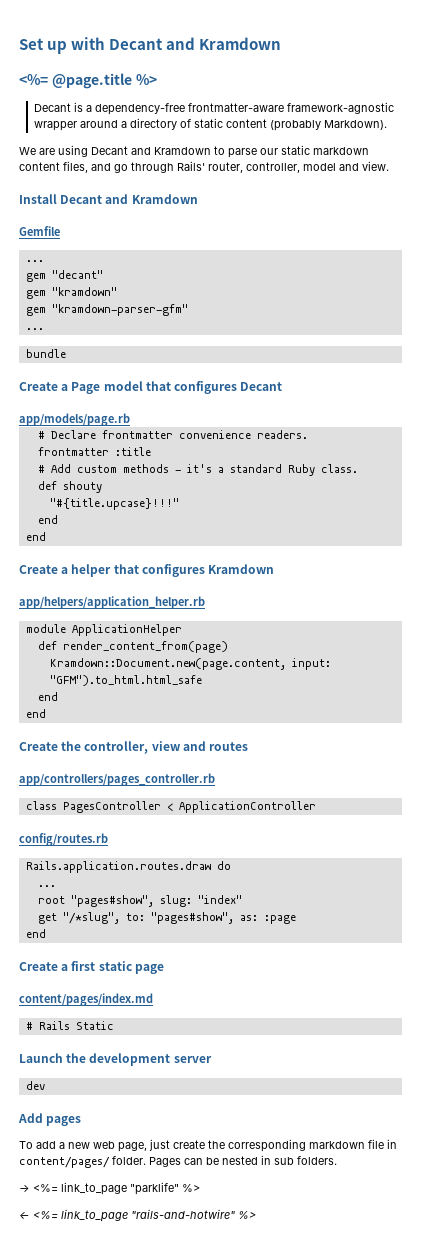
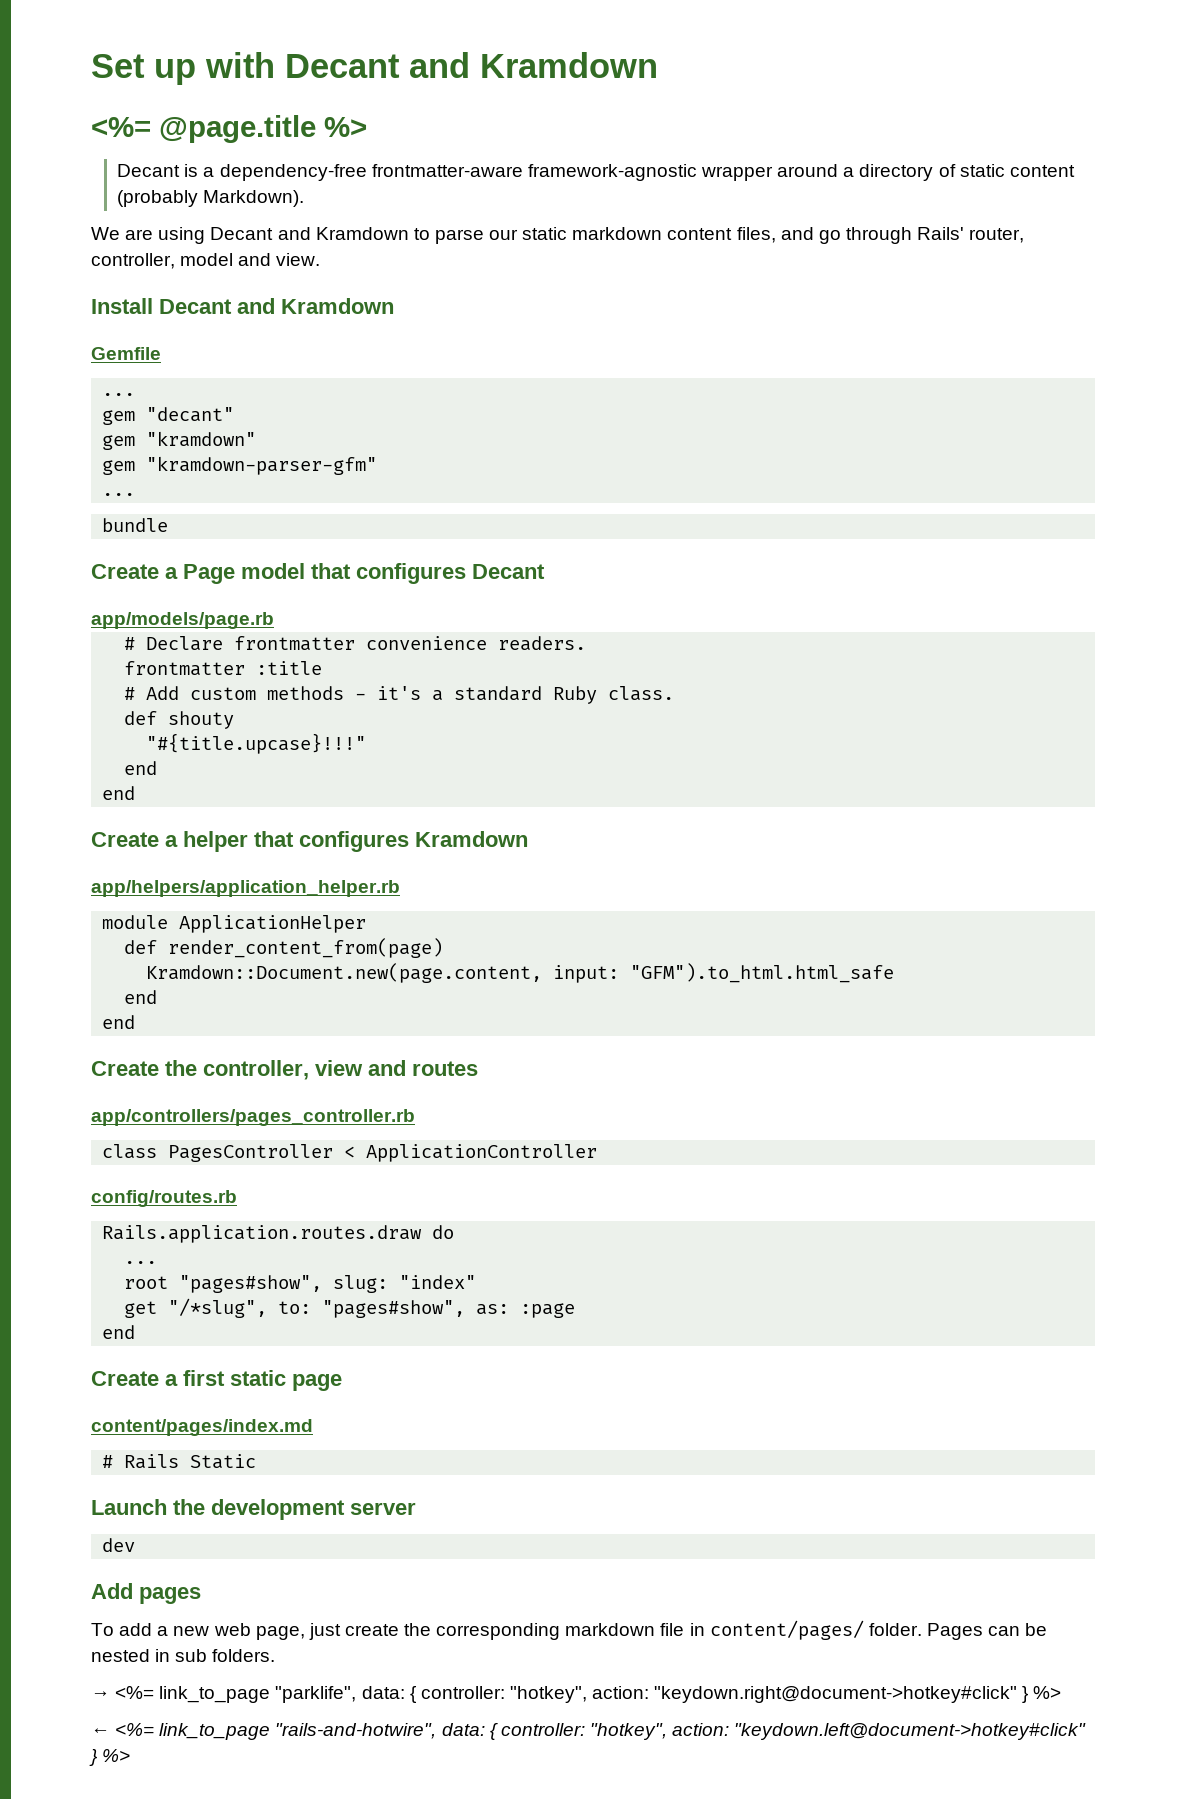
- → <%= link_to_page "parklife" %>
- ← <%= link_to_page "rails-and-hotwire" %>
+ → <%= link_to_page "parklife", data: { controller: "hotkey", action: "keydown.right@document->hotkey#click" } %>
+ ← <%= link_to_page "rails-and-hotwire", data: { controller: "hotkey", action: "keydown.left@document->hotkey#click" } %>

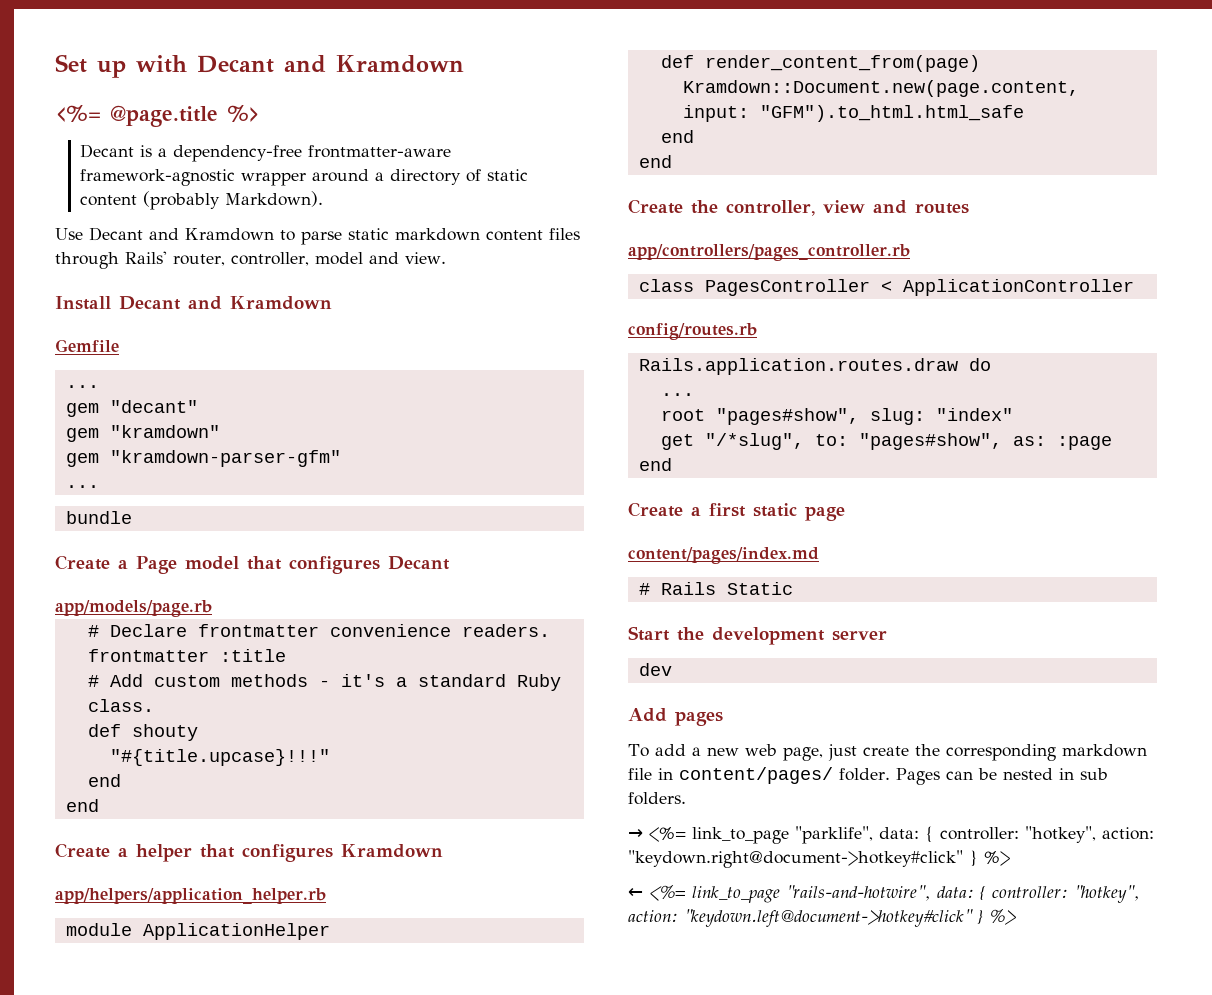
- We are using Decant and Kramdown to parse our static markdown content files, and go through Rails' router, controller, model and view.
+ Use Decant and Kramdown to parse static markdown content files through Rails' router, controller, model and view.
- Launch the development server
+ Start the development server

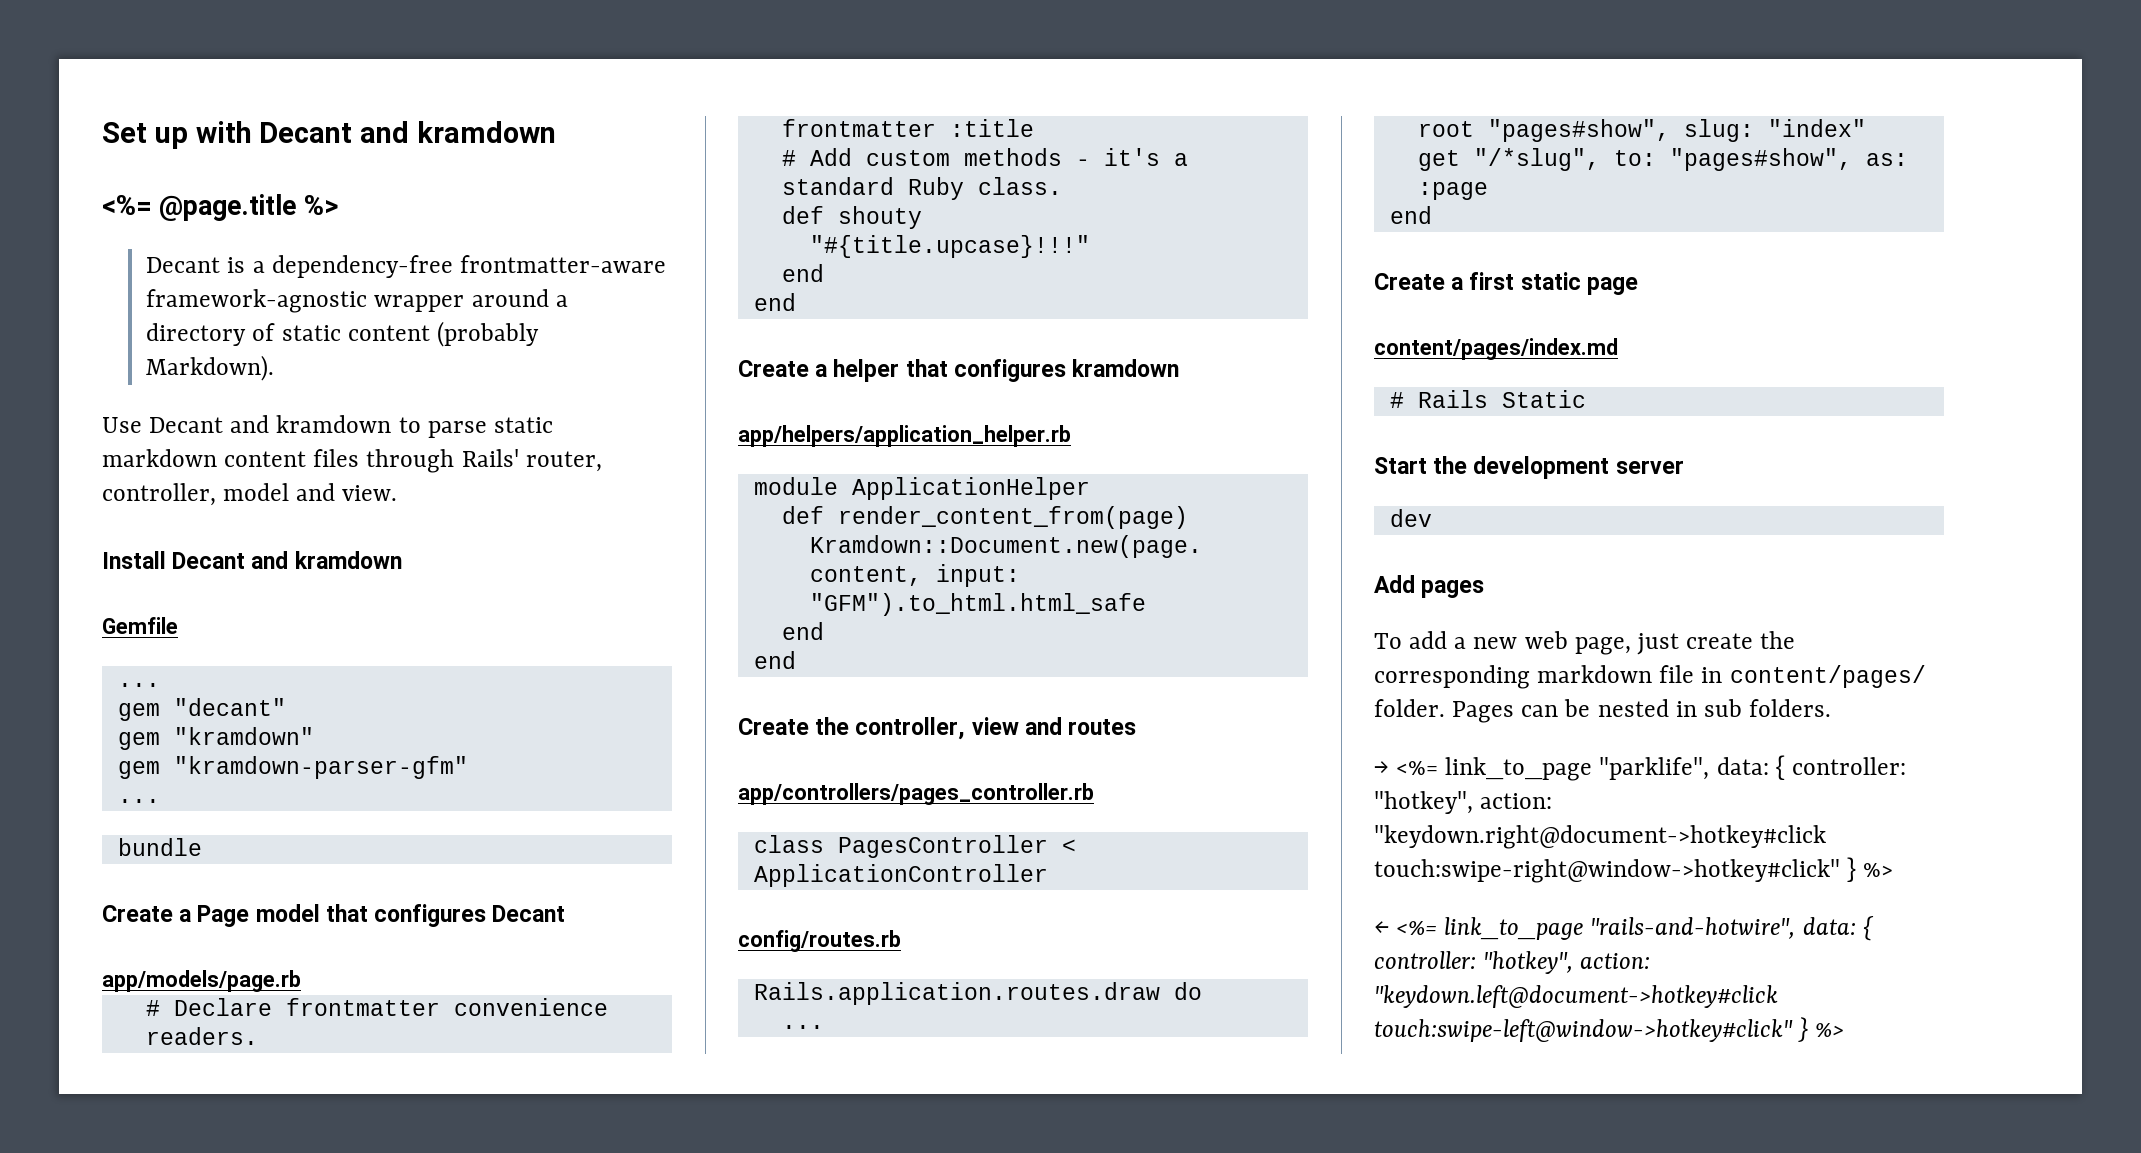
- Set up with Decant and Kramdown
+ Set up with Decant and kramdown
- Use Decant and Kramdown to parse static markdown content files through Rails' router, controller, model and view.
+ Use Decant and kramdown to parse static markdown content files through Rails' router, controller, model and view.
- Install Decant and Kramdown
+ Install Decant and kramdown
- Create a helper that configures Kramdown
+ Create a helper that configures kramdown
- → <%= link_to_page "parklife", data: { controller: "hotkey", action: "keydown.right@document->hotkey#click" } %>
+ → <%= link_to_page "parklife", data: { controller: "hotkey", action: "keydown.right@document->hotkey#click touch:swipe-right@window->hotkey#click" } %>
- ← <%= link_to_page "rails-and-hotwire", data: { controller: "hotkey", action: "keydown.left@document->hotkey#click" } %>
+ ← <%= link_to_page "rails-and-hotwire", data: { controller: "hotkey", action: "keydown.left@document->hotkey#click touch:swipe-left@window->hotkey#click" } %>

